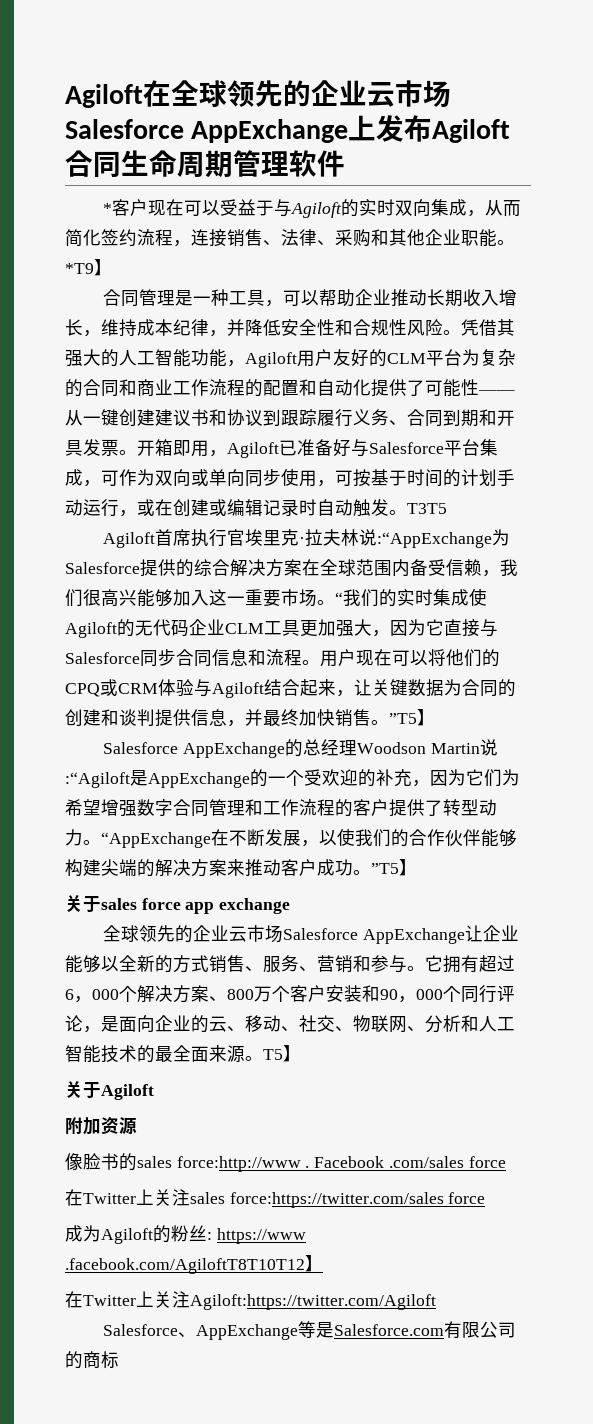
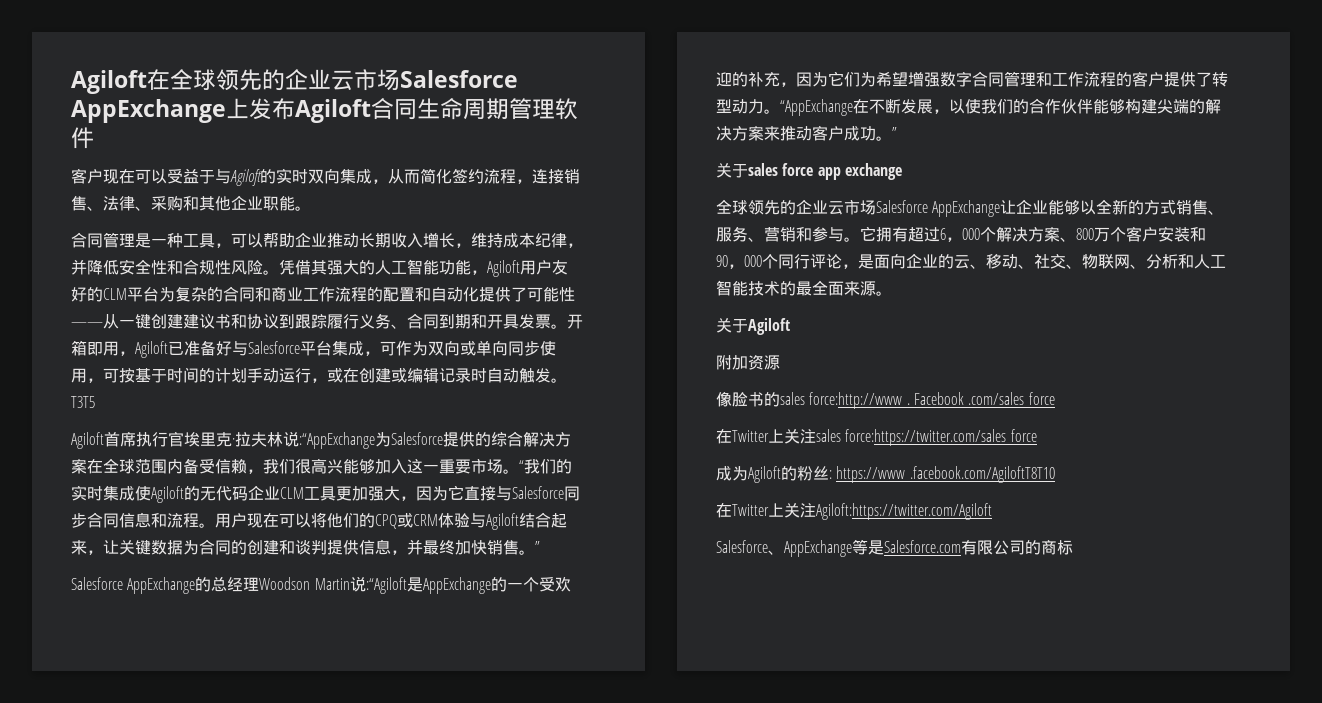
- *客户现在可以受益于与Agiloft的实时双向集成，从而简化签约流程，连接销售、法律、采购和其他企业职能。*T9】
+ 客户现在可以受益于与Agiloft的实时双向集成，从而简化签约流程，连接销售、法律、采购和其他企业职能。
- 用户现在可以将他们的CPQ或CRM体验与Agiloft结合起来，让关键数据为合同的创建和谈判提供信息，并最终加快销售。”T5】
+ 用户现在可以将他们的CPQ或CRM体验与Agiloft结合起来，让关键数据为合同的创建和谈判提供信息，并最终加快销售。”
- “AppExchange在不断发展，以使我们的合作伙伴能够构建尖端的解决方案来推动客户成功。”T5】
+ “AppExchange在不断发展，以使我们的合作伙伴能够构建尖端的解决方案来推动客户成功。”
- T5】
- 成为Agiloft的粉丝: https://www .facebook.com/AgiloftT8T10T12】
+ 成为Agiloft的粉丝: https://www .facebook.com/AgiloftT8T10

